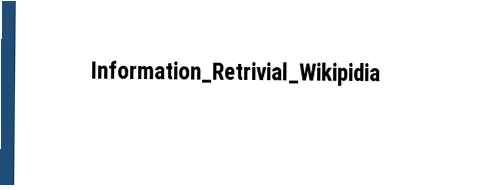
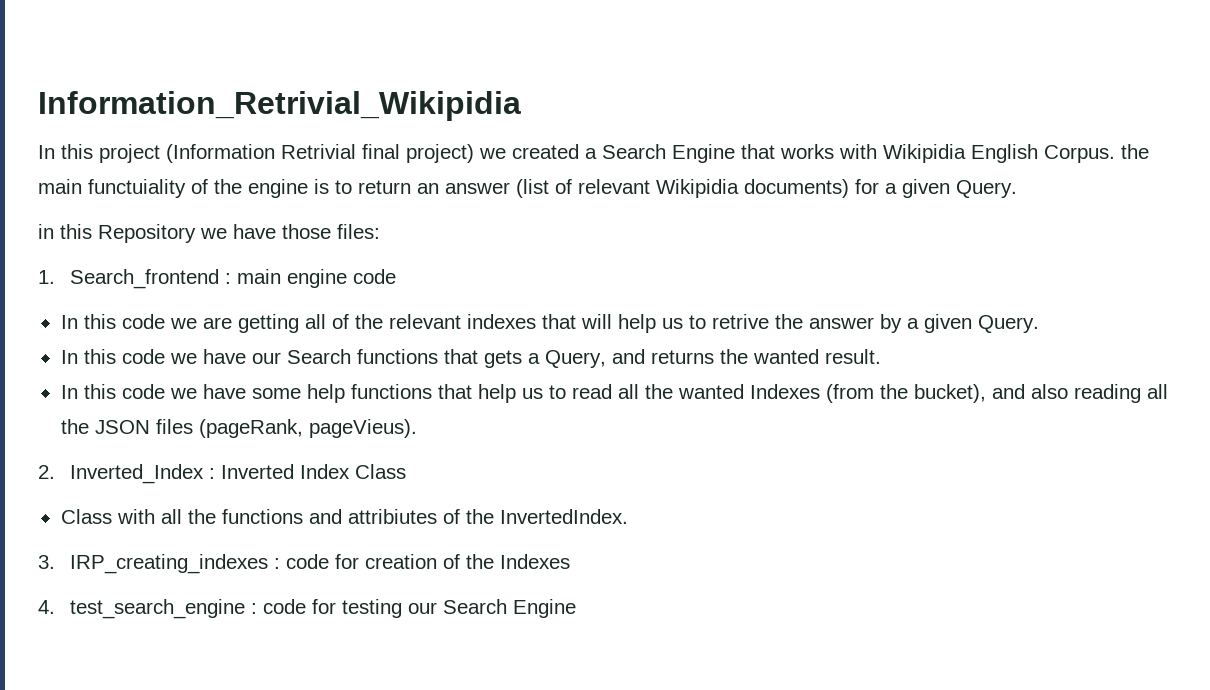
+ In this project (Information Retrivial final project) we created a Search Engine that works with Wikipidia English Corpus. the main functuiality of the engine is to return an answer (list of relevant Wikipidia documents) for a given Query.
+ in this Repository we have those files:
+ 1. Search_frontend : main engine code
+ In this code we are getting all of the relevant indexes that will help us to retrive the answer by a given Query.
+ In this code we have our Search functions that gets a Query, and returns the wanted result.
+ In this code we have some help functions that help us to read all the wanted Indexes (from the bucket), and also reading all the JSON files (pageRank, pageVieus).
+ 2. Inverted_Index : Inverted Index Class
+ Class with all the functions and attribiutes of the InvertedIndex.
+ 3. IRP_creating_indexes : code for creation of the Indexes
+ 4. test_search_engine : code for testing our Search Engine

